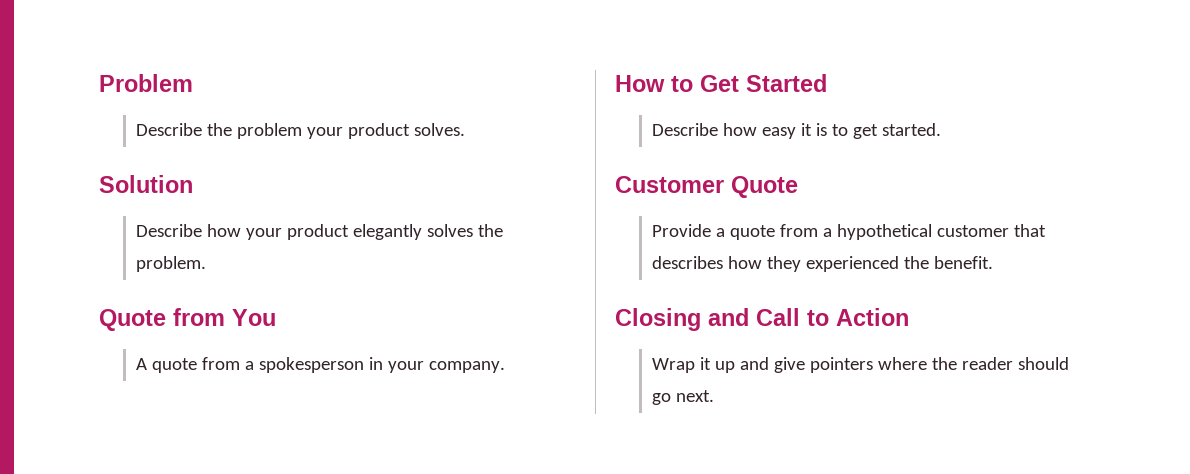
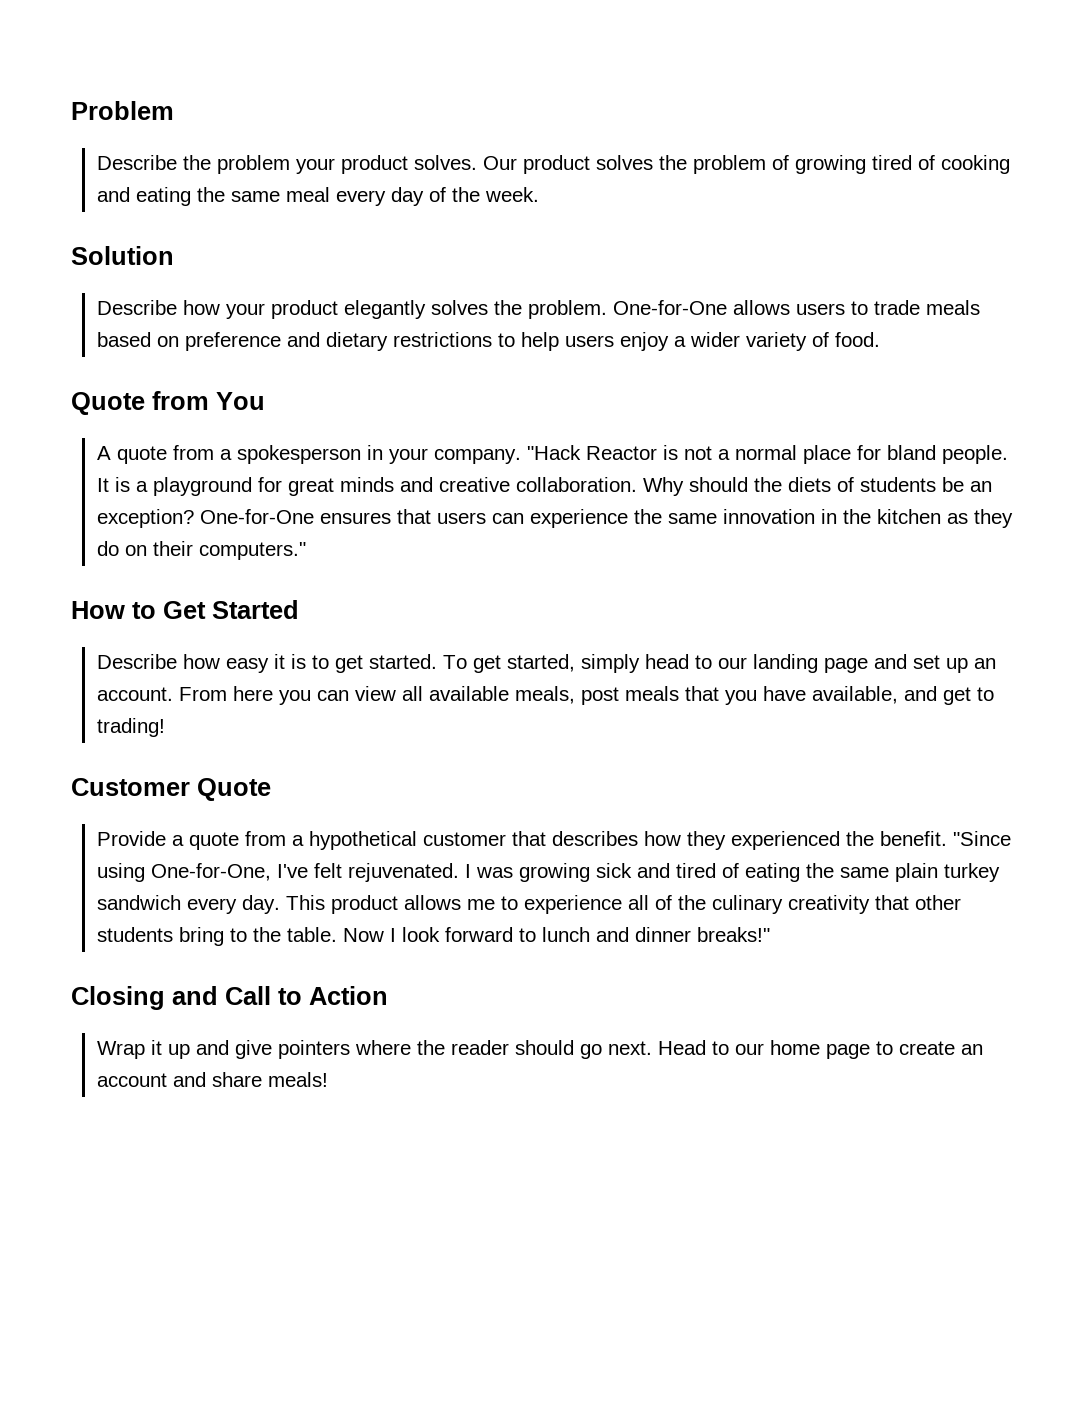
+ Our product solves the problem of growing tired of cooking and eating the same meal every day of the week.
+ One-for-One allows users to trade meals based on preference and dietary restrictions to help users enjoy a wider variety of food.
+ "Hack Reactor is not a normal place for bland people. It is a playground for great minds and creative collaboration. Why should the diets of students be an exception? One-for-One ensures that users can experience the same innovation in the kitchen as they do on their computers."
+ To get started, simply head to our landing page and set up an account. From here you can view all available meals, post meals that you have available, and get to trading!
+ "Since using One-for-One, I've felt rejuvenated. I was growing sick and tired of eating the same plain turkey sandwich every day. This product allows me to experience all of the culinary creativity that other students bring to the table. Now I look forward to lunch and dinner breaks!"
+ Head to our home page to create an account and share meals!

